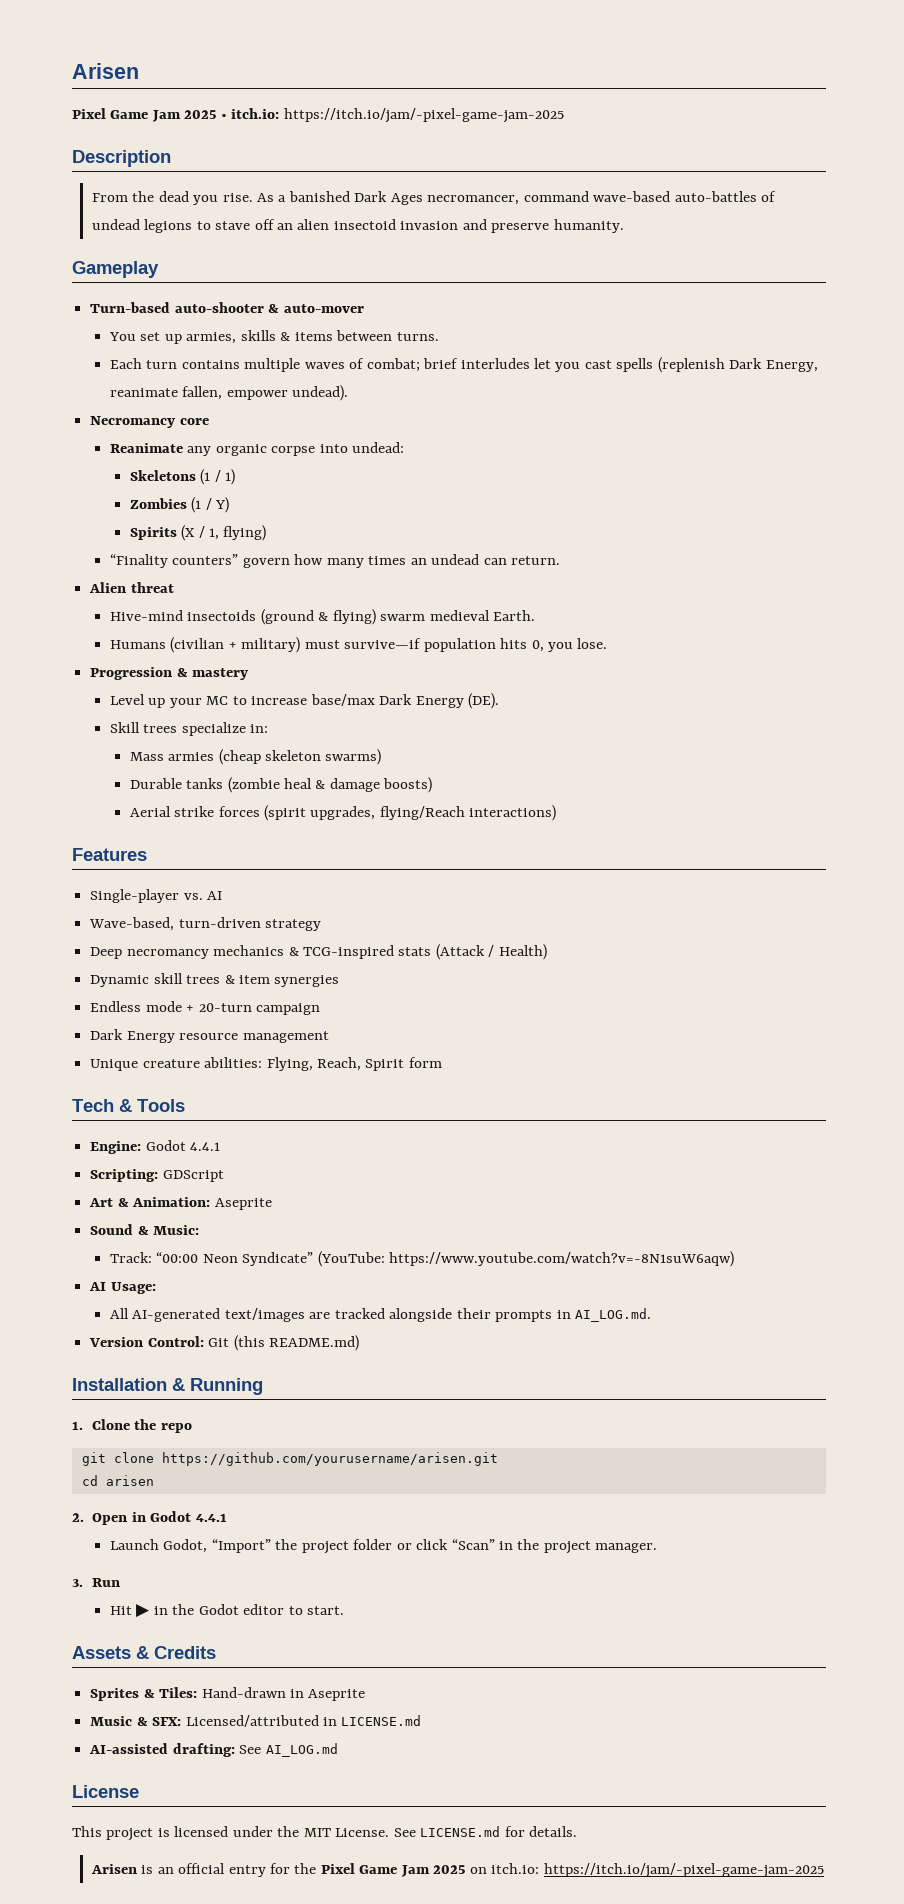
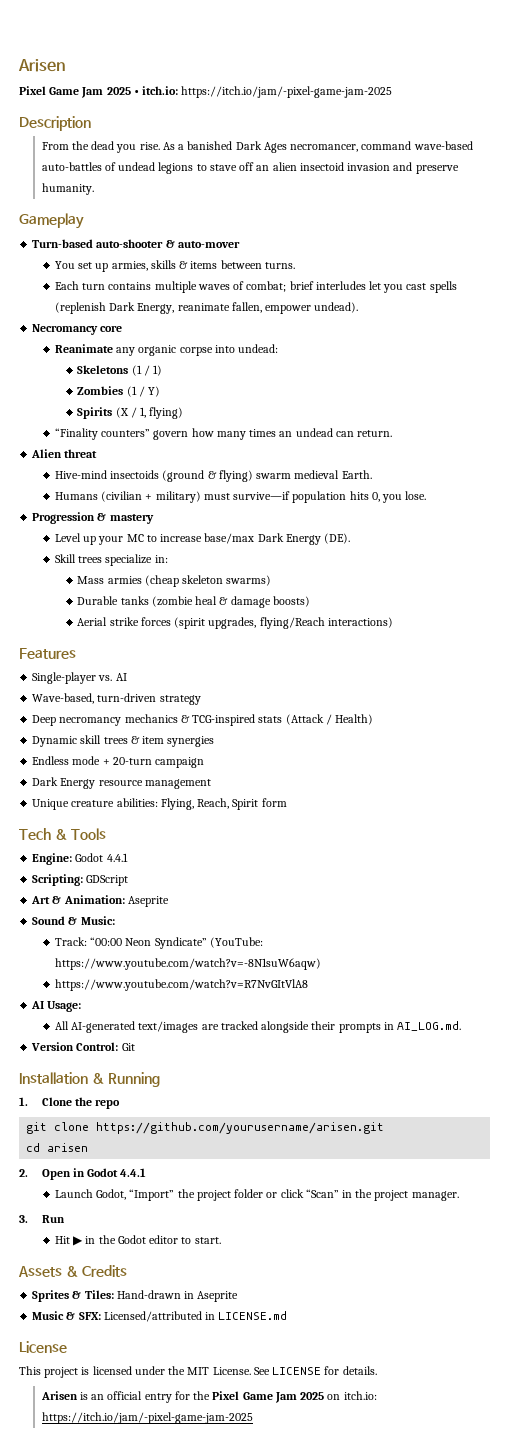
+ https://www.youtube.com/watch?v=R7NvGItVlA8
- Version Control: Git (this README.md)
+ Version Control: Git
- AI-assisted drafting: See AI_LOG.md
- See LICENSE.md for details.
+ See LICENSE for details.

